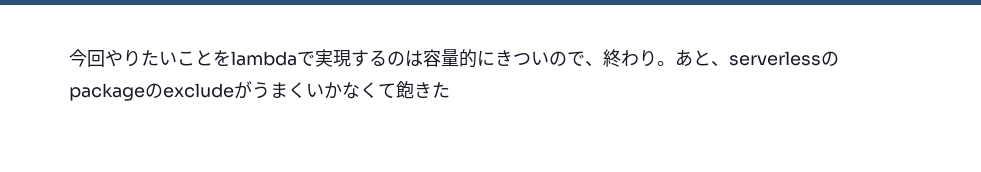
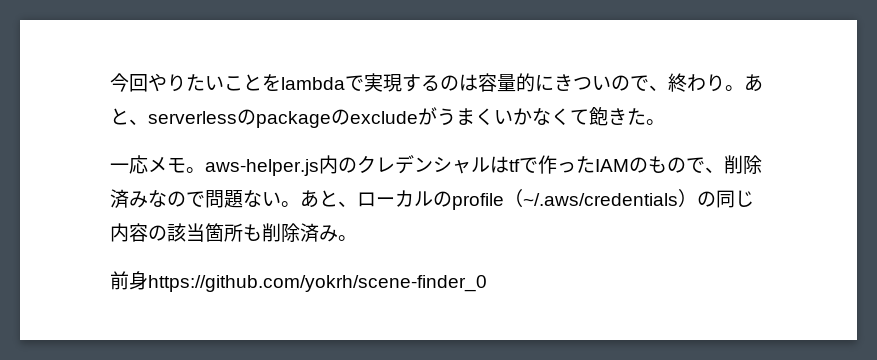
- あと、serverlessのpackageのexcludeがうまくいかなくて飽きた
+ あと、serverlessのpackageのexcludeがうまくいかなくて飽きた。
+ 一応メモ。aws-helper.js内のクレデンシャルはtfで作ったIAMのもので、削除済みなので問題ない。あと、ローカルのprofile（~/.aws/credentials）の同じ内容の該当箇所も削除済み。
+ 前身https://github.com/yokrh/scene-finder_0

